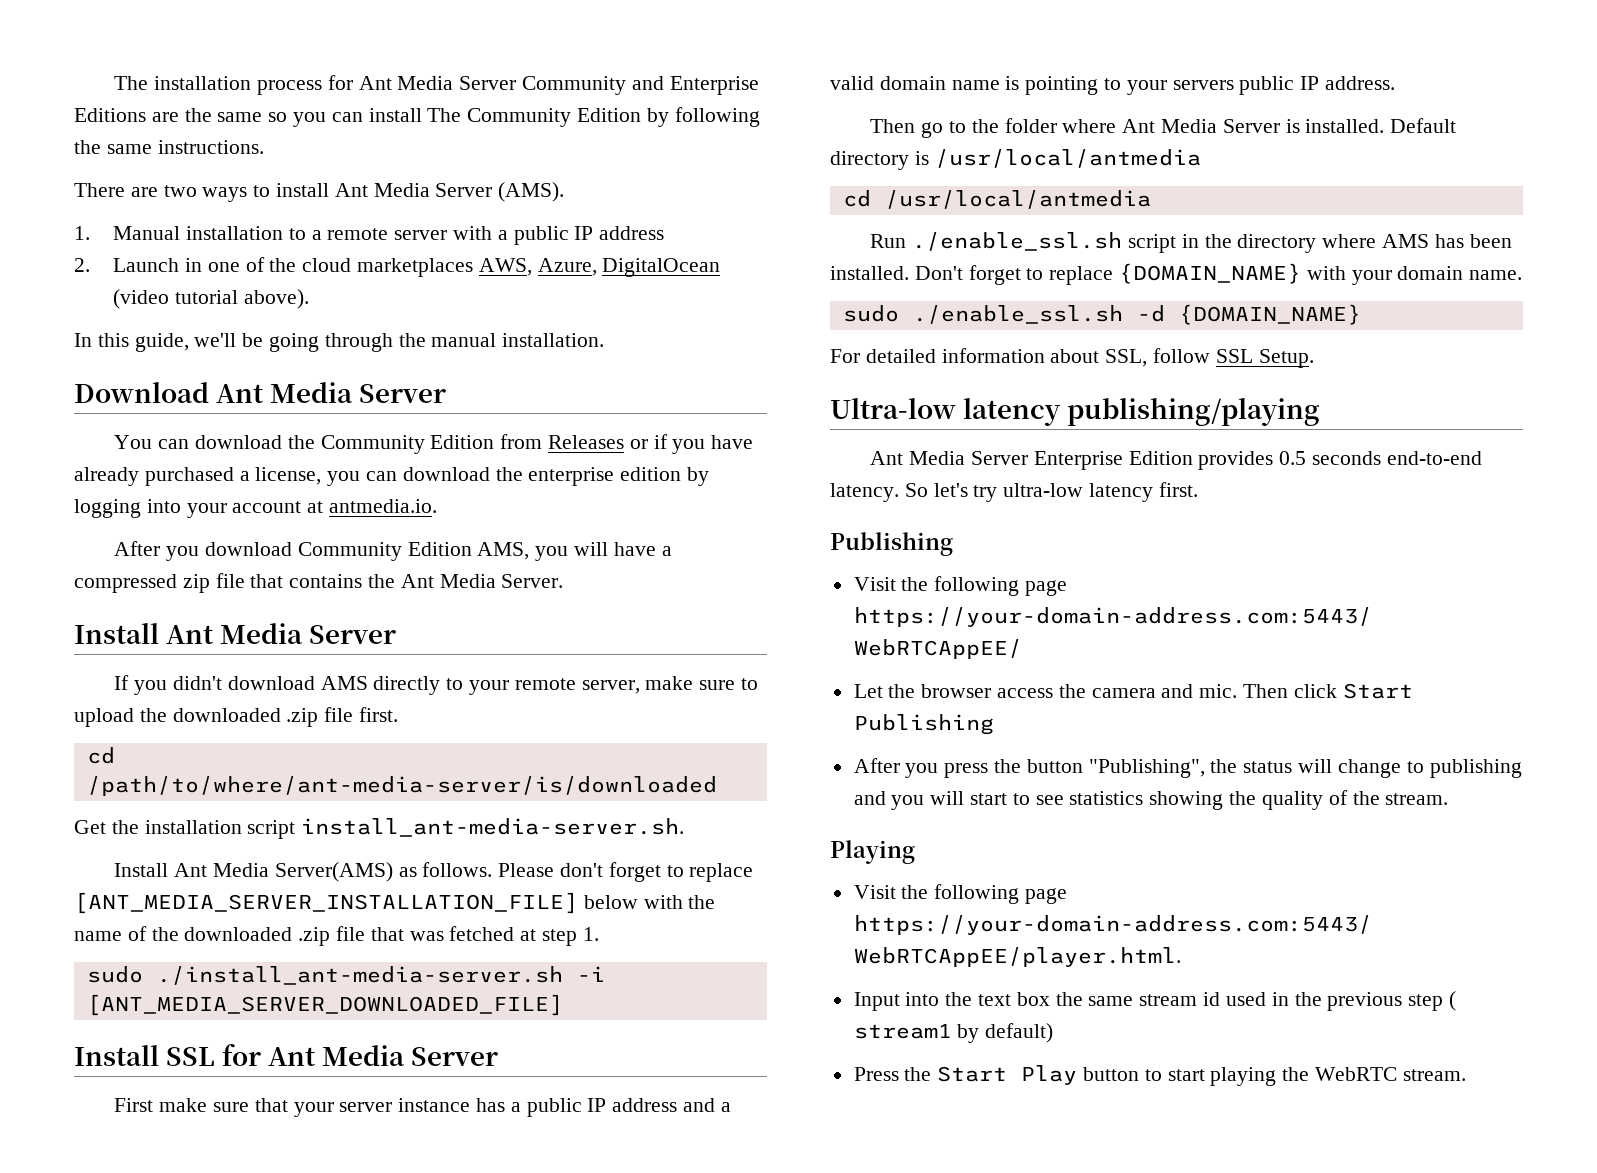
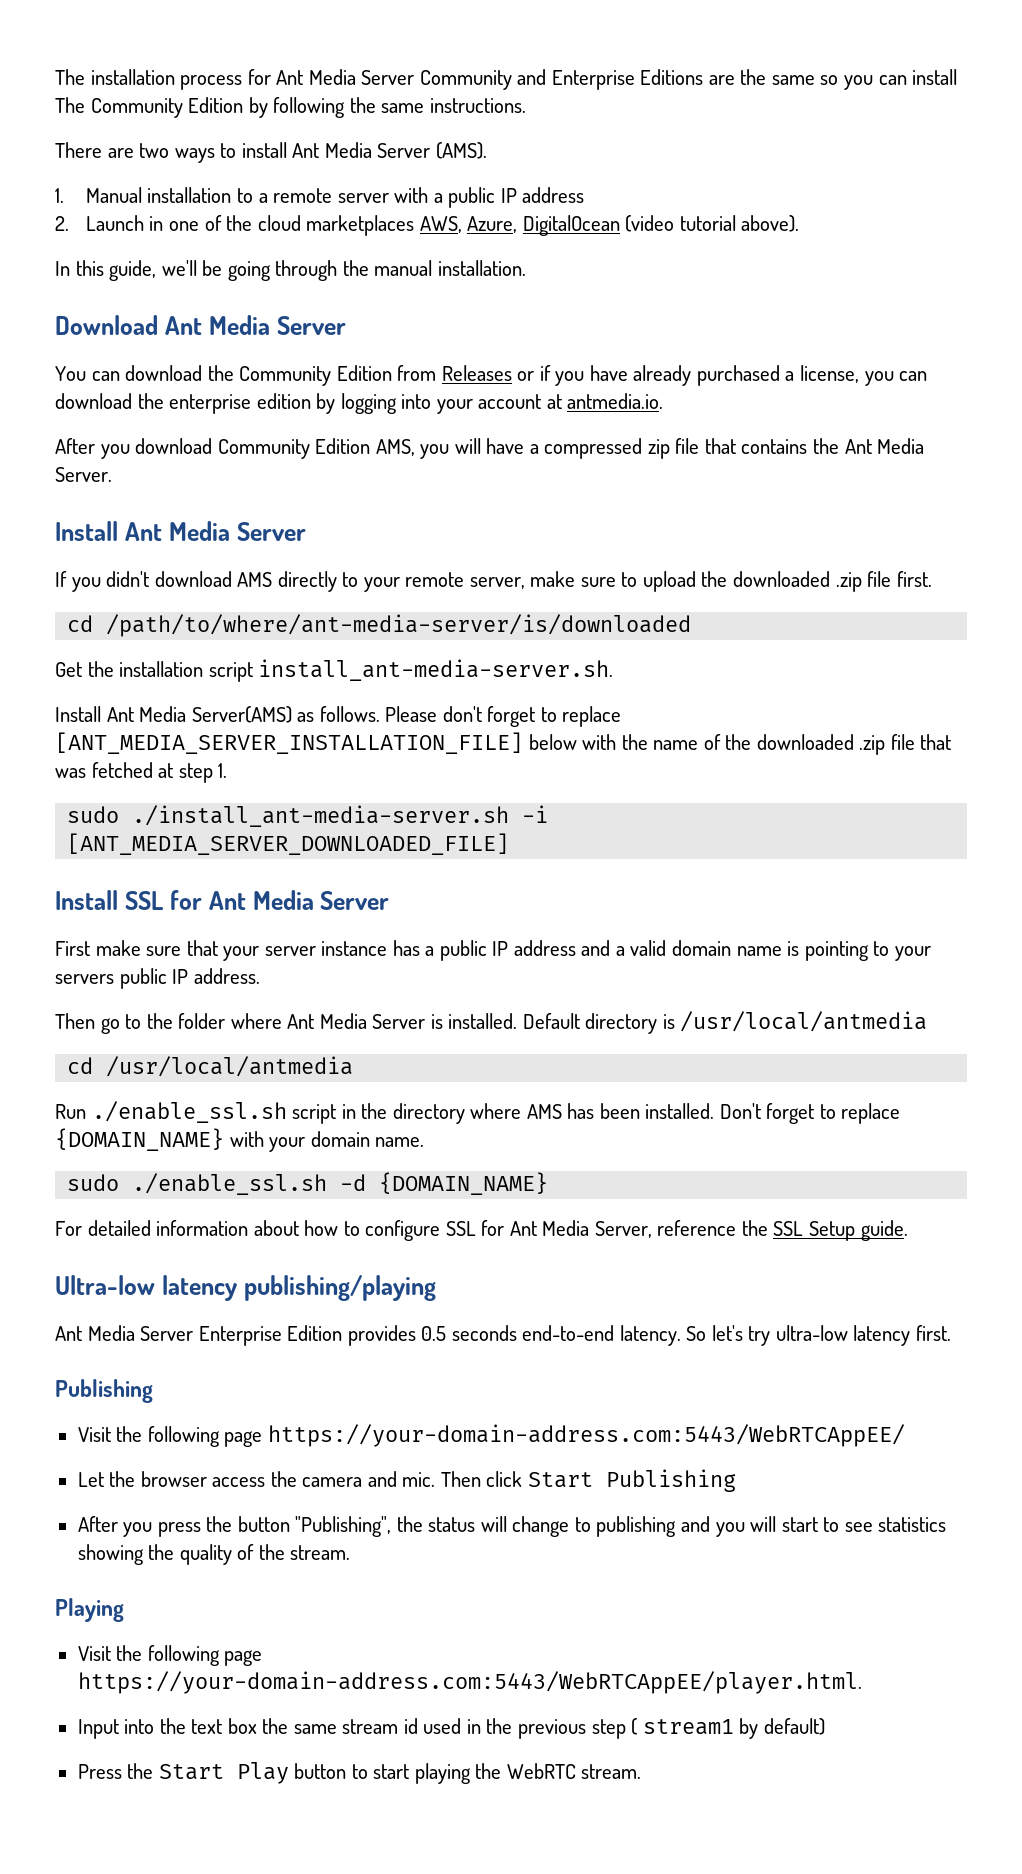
- For detailed information about SSL, follow SSL Setup.
+ For detailed information about how to configure SSL for Ant Media Server, reference the SSL Setup guide.

